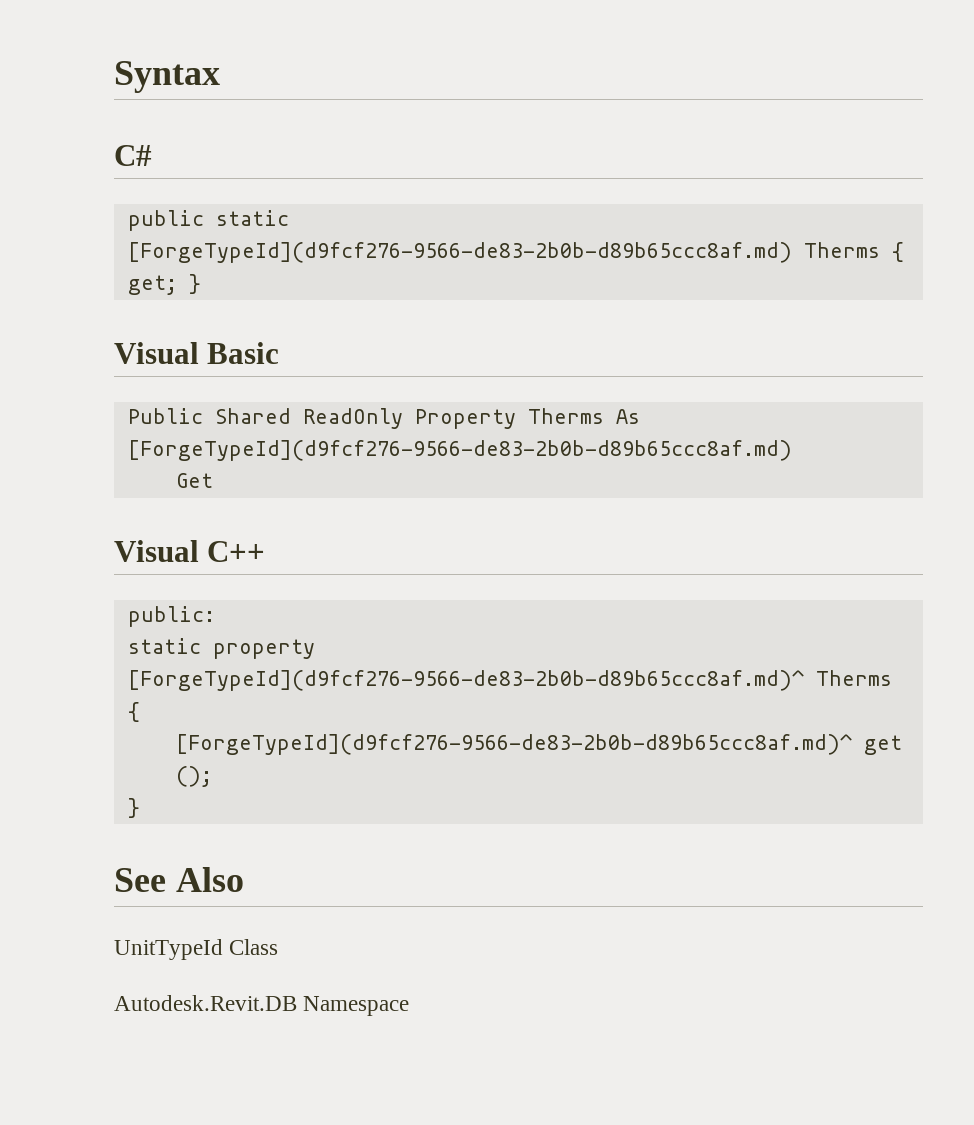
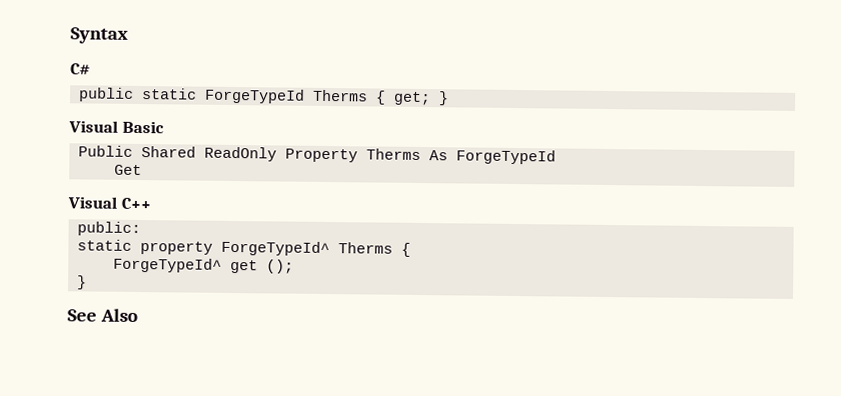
- public static [ForgeTypeId](d9fcf276-9566-de83-2b0b-d89b65ccc8af.md) Therms { get; }
+ public static ForgeTypeId Therms { get; }
- Public Shared ReadOnly Property Therms As [ForgeTypeId](d9fcf276-9566-de83-2b0b-d89b65ccc8af.md)
+ Public Shared ReadOnly Property Therms As ForgeTypeId
- static property [ForgeTypeId](d9fcf276-9566-de83-2b0b-d89b65ccc8af.md)^ Therms {
+ static property ForgeTypeId^ Therms {
- [ForgeTypeId](d9fcf276-9566-de83-2b0b-d89b65ccc8af.md)^ get ();
+ ForgeTypeId^ get ();
- UnitTypeId Class
- Autodesk.Revit.DB Namespace

